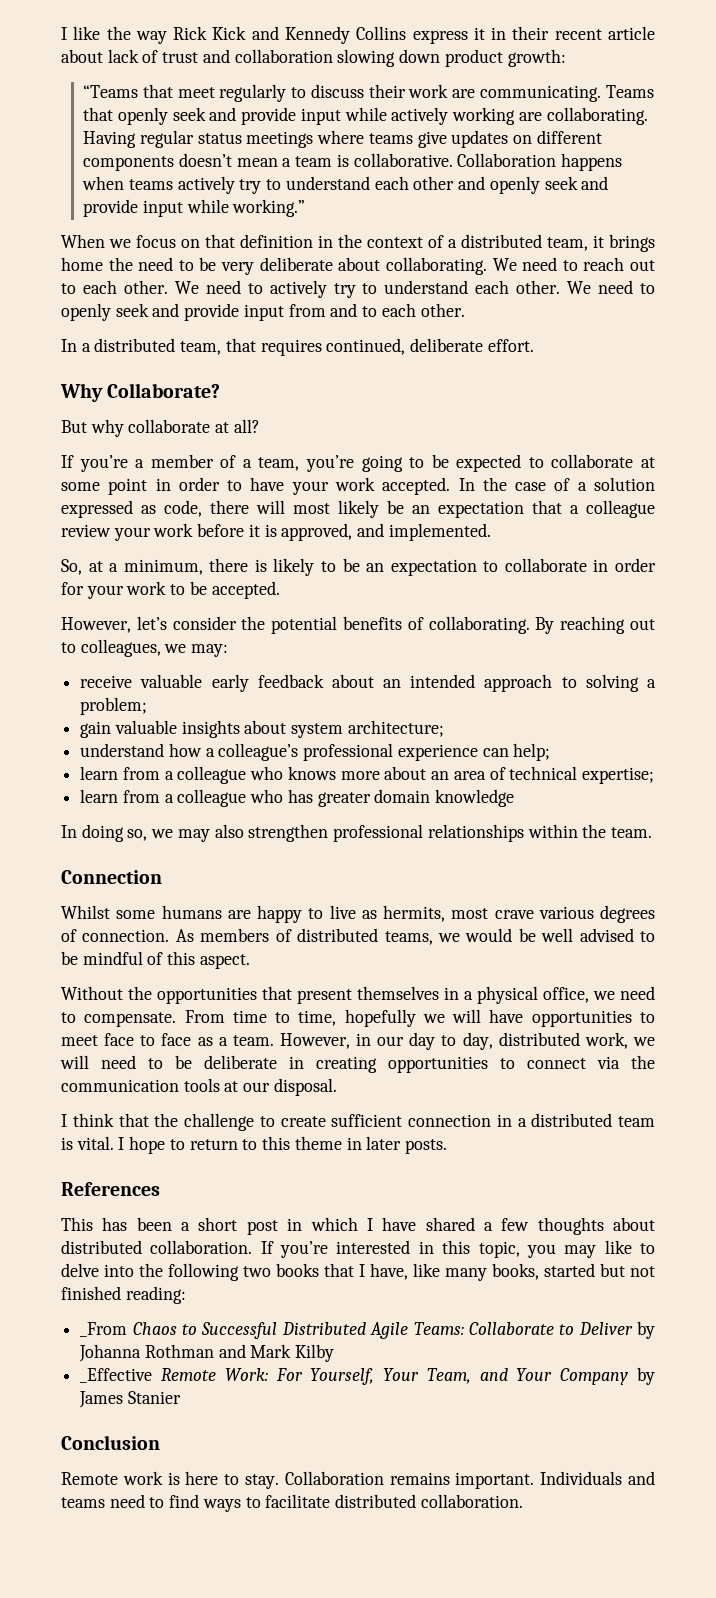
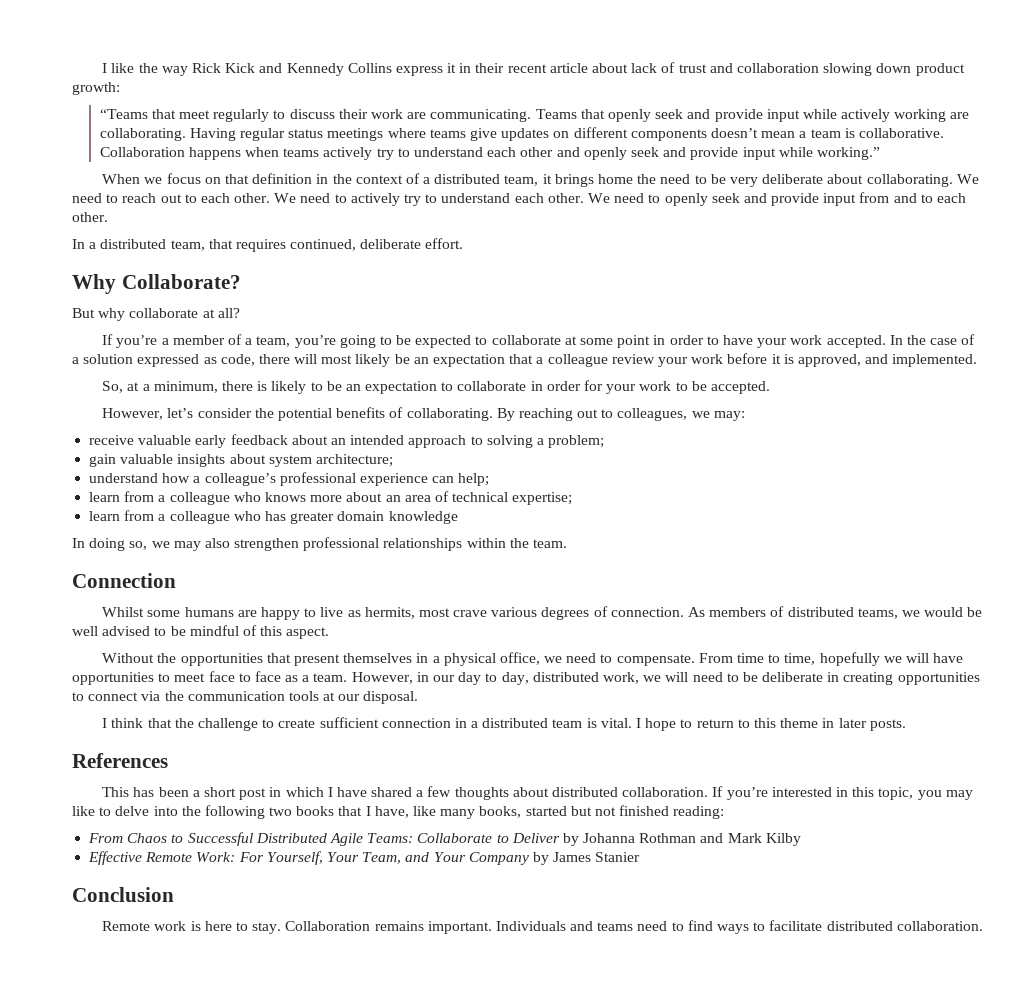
- _From Chaos to Successful Distributed Agile Teams: Collaborate to Deliver by Johanna Rothman and Mark Kilby
+ From Chaos to Successful Distributed Agile Teams: Collaborate to Deliver by Johanna Rothman and Mark Kilby
- _Effective Remote Work: For Yourself, Your Team, and Your Company by James Stanier
+ Effective Remote Work: For Yourself, Your Team, and Your Company by James Stanier

